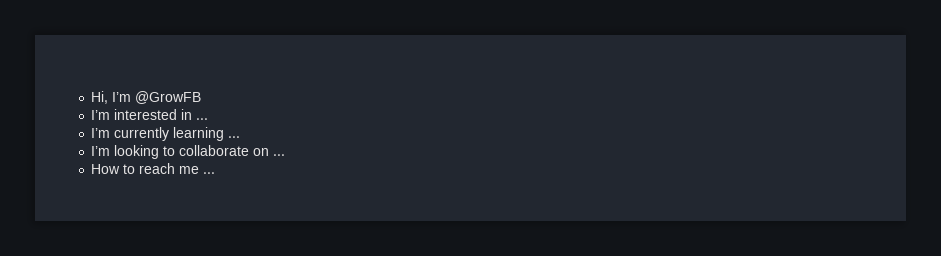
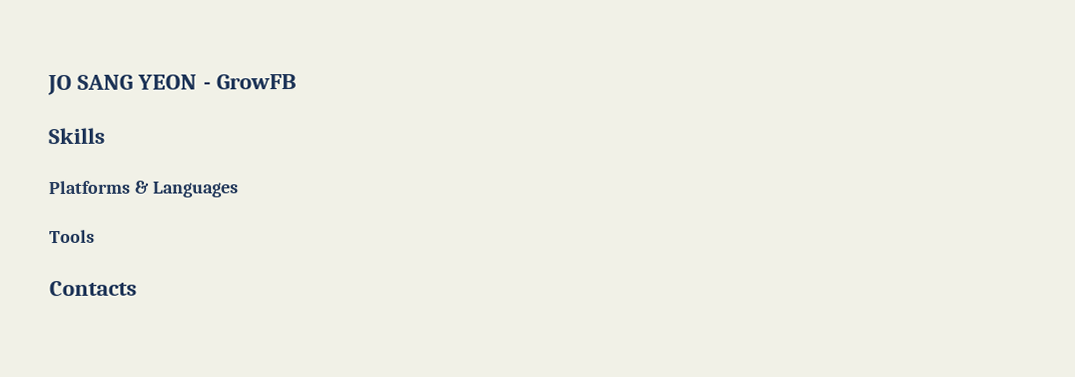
- Hi, I’m @GrowFB
- I’m interested in ...
- I’m currently learning ...
- I’m looking to collaborate on ...
- How to reach me ...
+ JO SANG YEON - GrowFB
+ Skills
+ Platforms & Languages
+ Tools
+ Contacts

